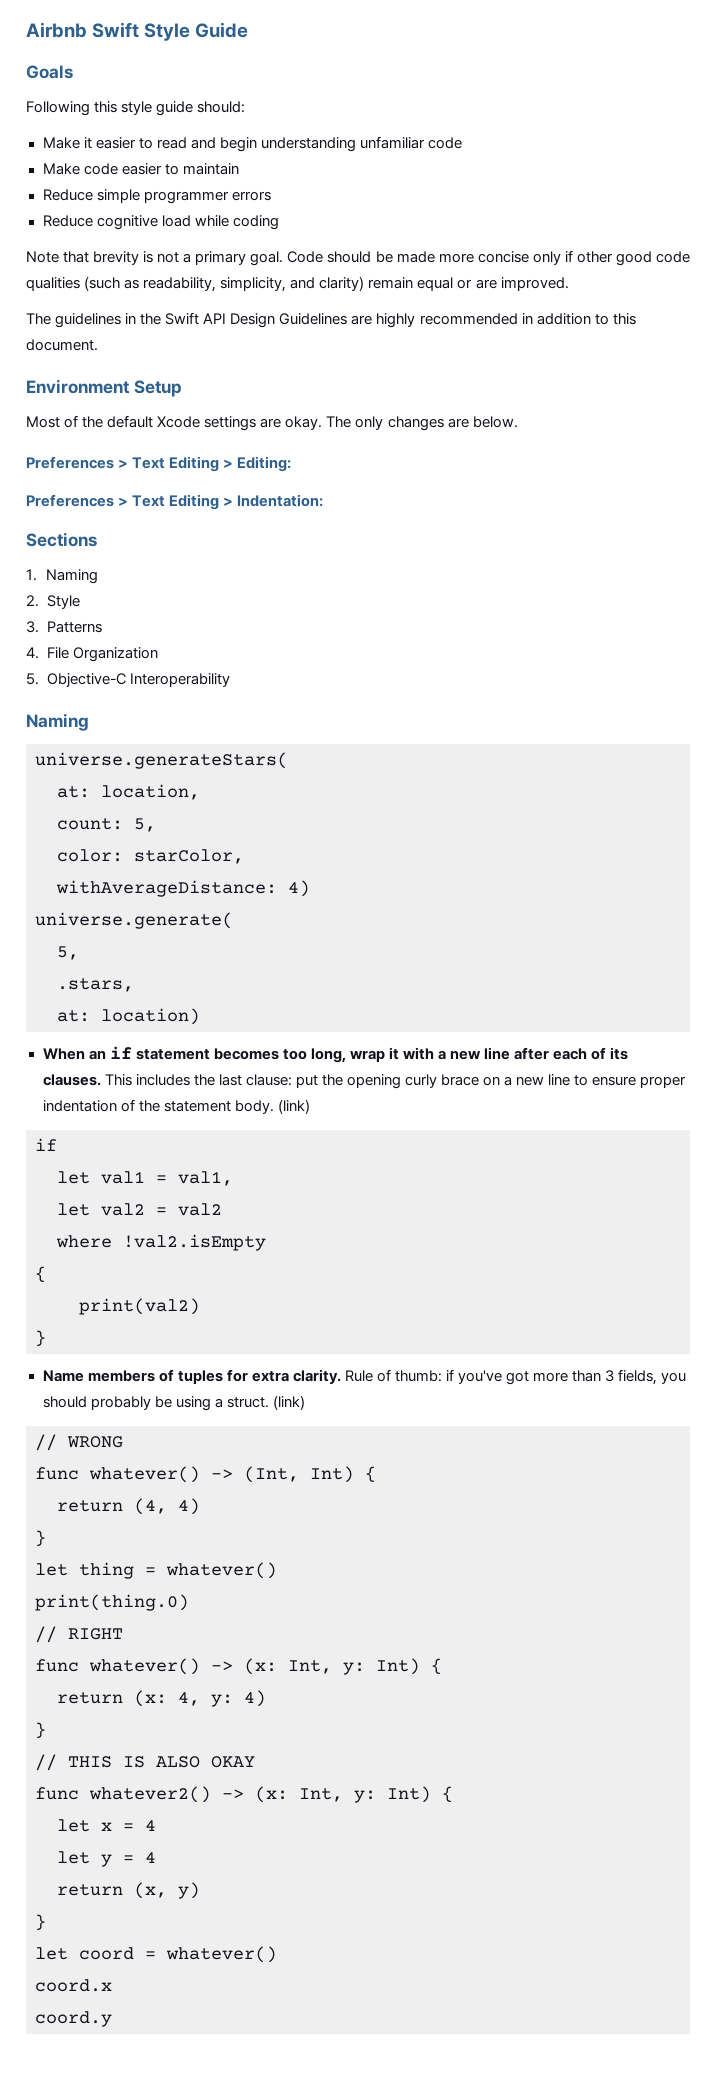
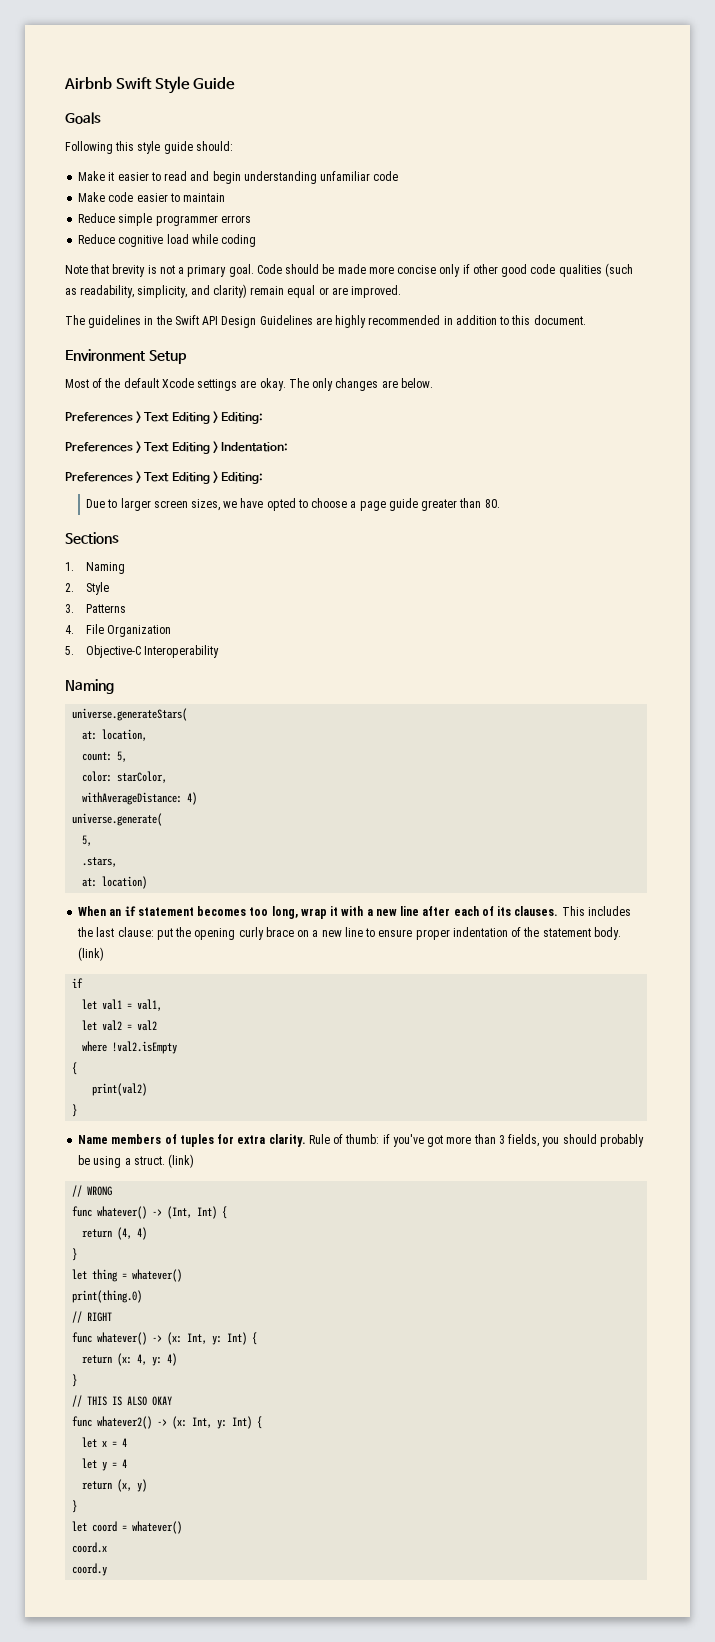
  Preferences > Text Editing > Indentation:
+ Preferences > Text Editing > Editing:
+ Due to larger screen sizes, we have opted to choose a page guide greater than 80.

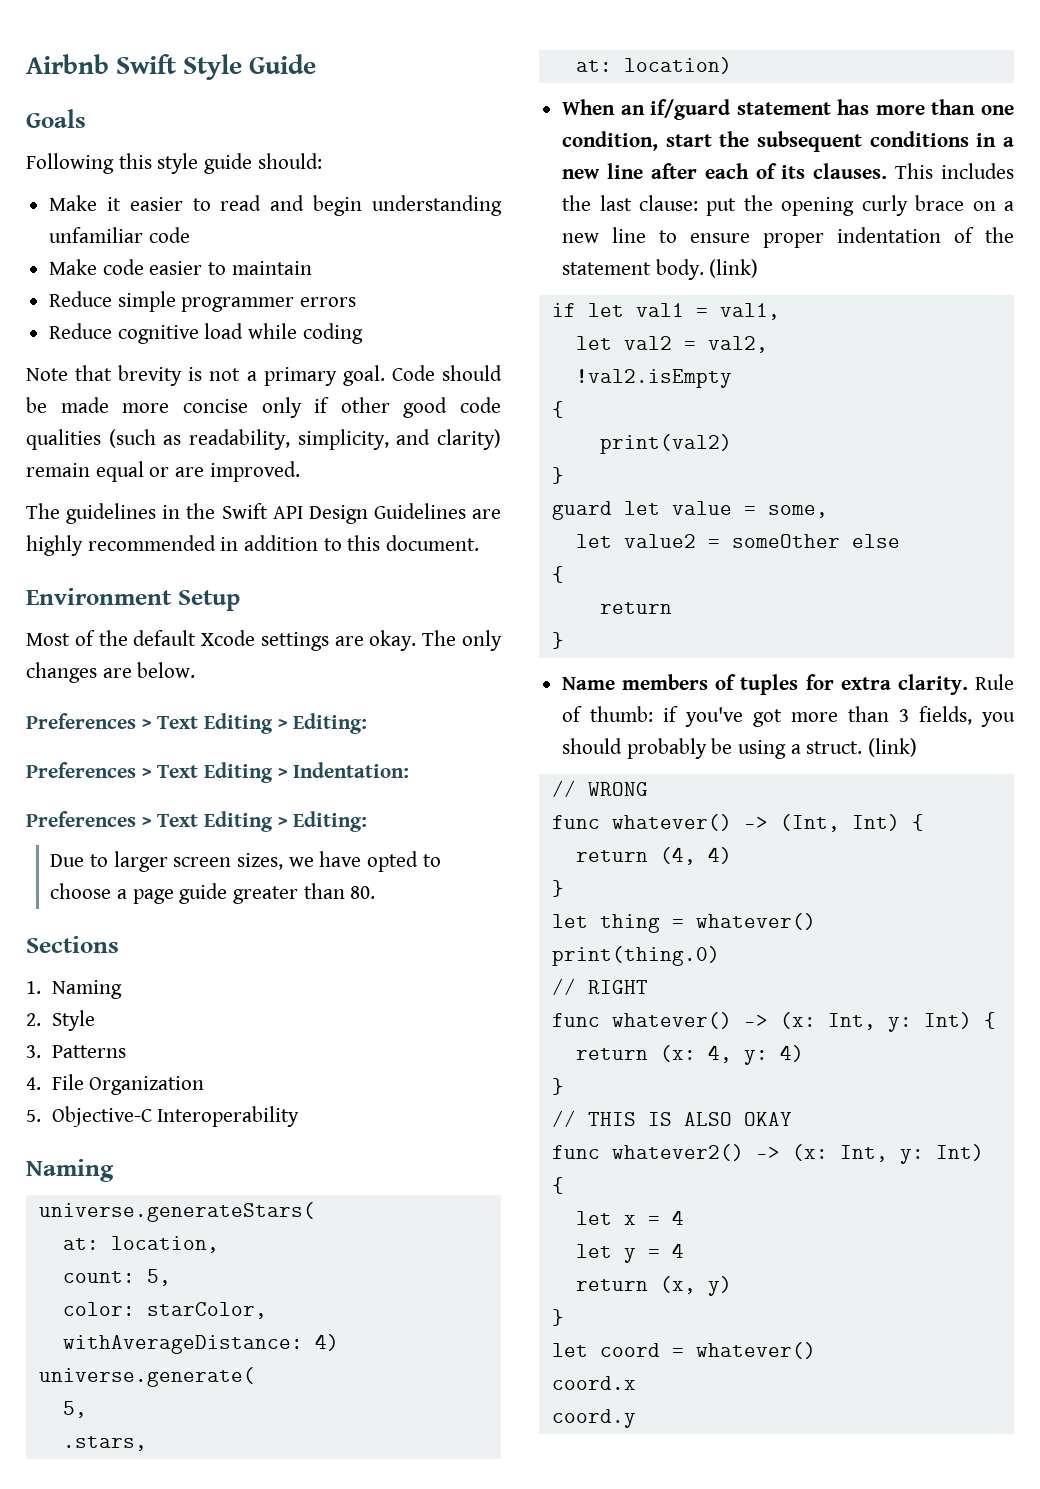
- When an if statement becomes too long, wrap it with a new line after each of its clauses.
+ When an if/guard statement has more than one condition, start the subsequent conditions in a new line after each of its clauses.
  This includes the last clause: put the opening curly brace on a new line to ensure proper indentation of the statement body. (link)
- if
- let val1 = val1,
+ if let val1 = val1,
- let val2 = val2
- where !val2.isEmpty
+ let val2 = val2,
+ !val2.isEmpty
+ guard let value = some,
+ let value2 = someOther else
+ {
+ return
+ }

